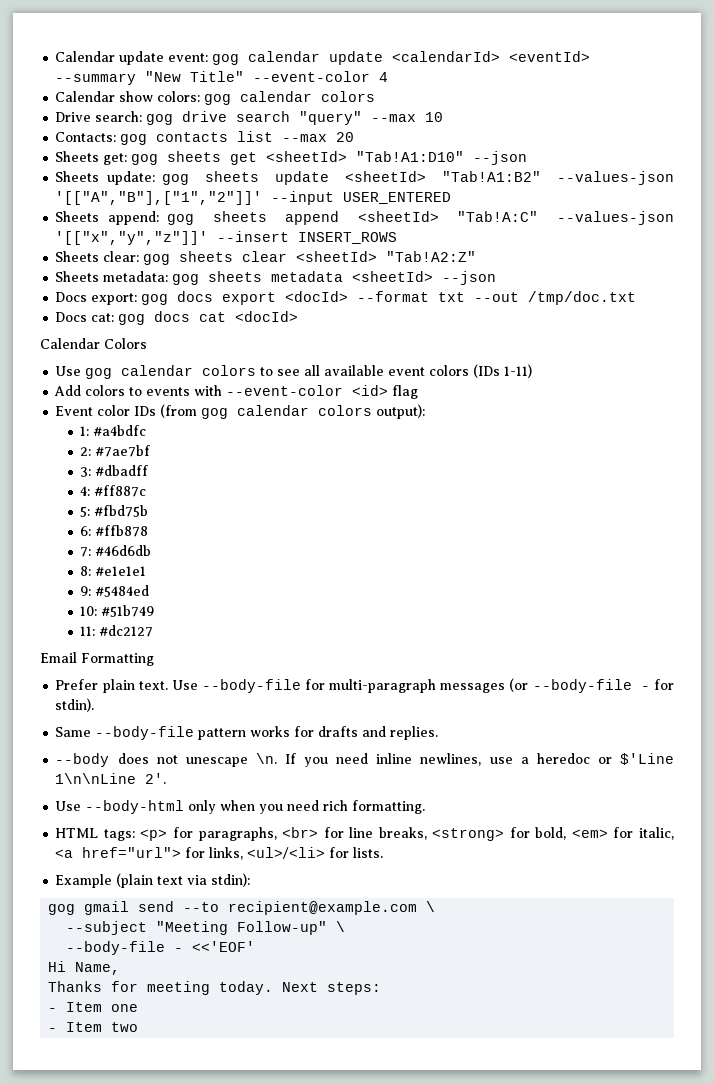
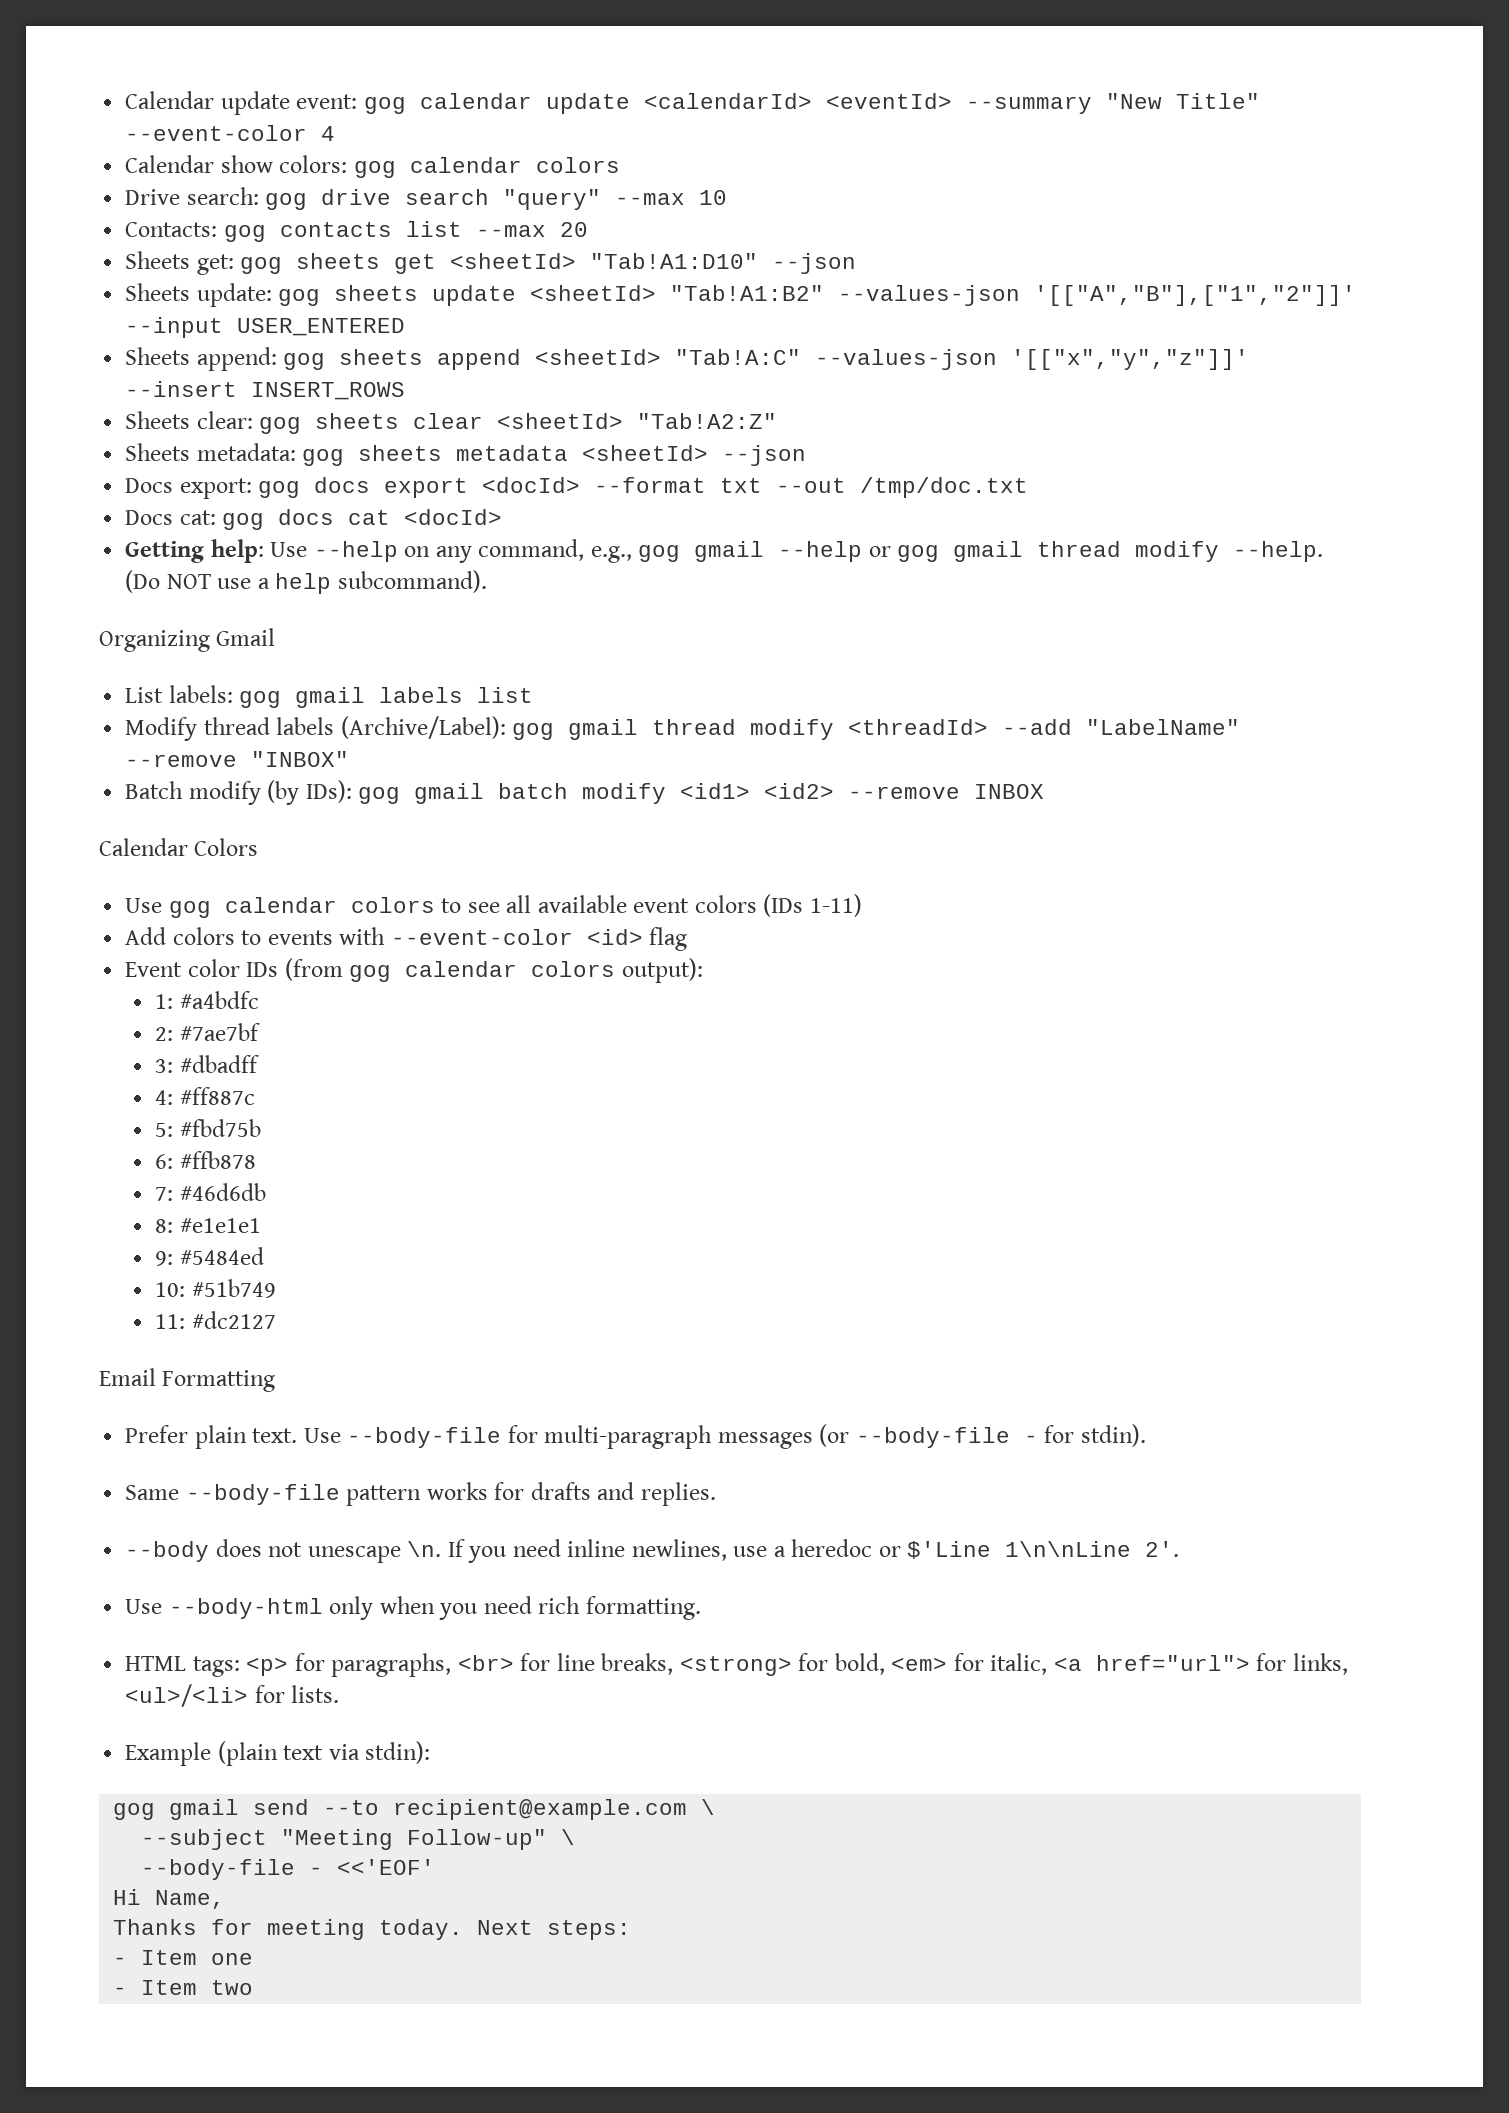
+ Getting help: Use --help on any command, e.g., gog gmail --help or gog gmail thread modify --help. (Do NOT use a help subcommand).
+ Organizing Gmail
+ List labels: gog gmail labels list
+ Modify thread labels (Archive/Label): gog gmail thread modify <threadId> --add "LabelName" --remove "INBOX"
+ Batch modify (by IDs): gog gmail batch modify <id1> <id2> --remove INBOX

